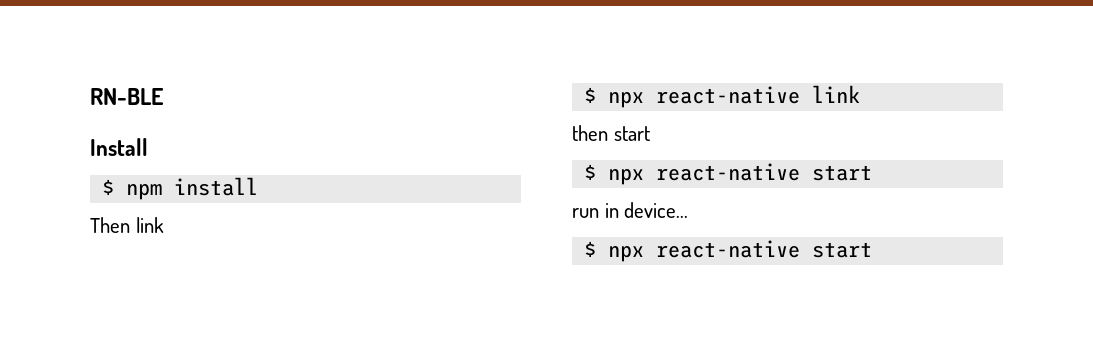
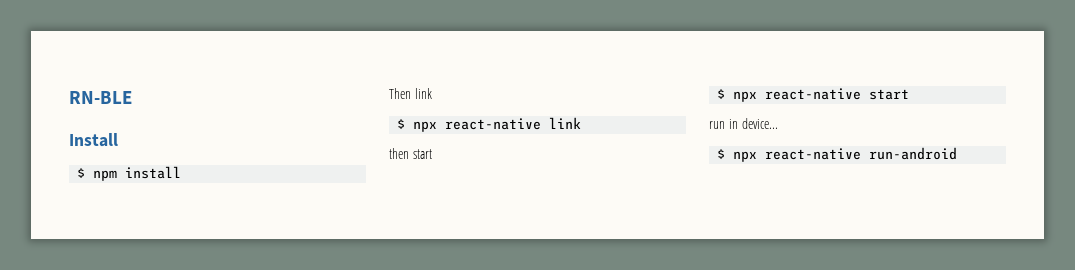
  run in device...
- $ npx react-native start
+ $ npx react-native run-android

